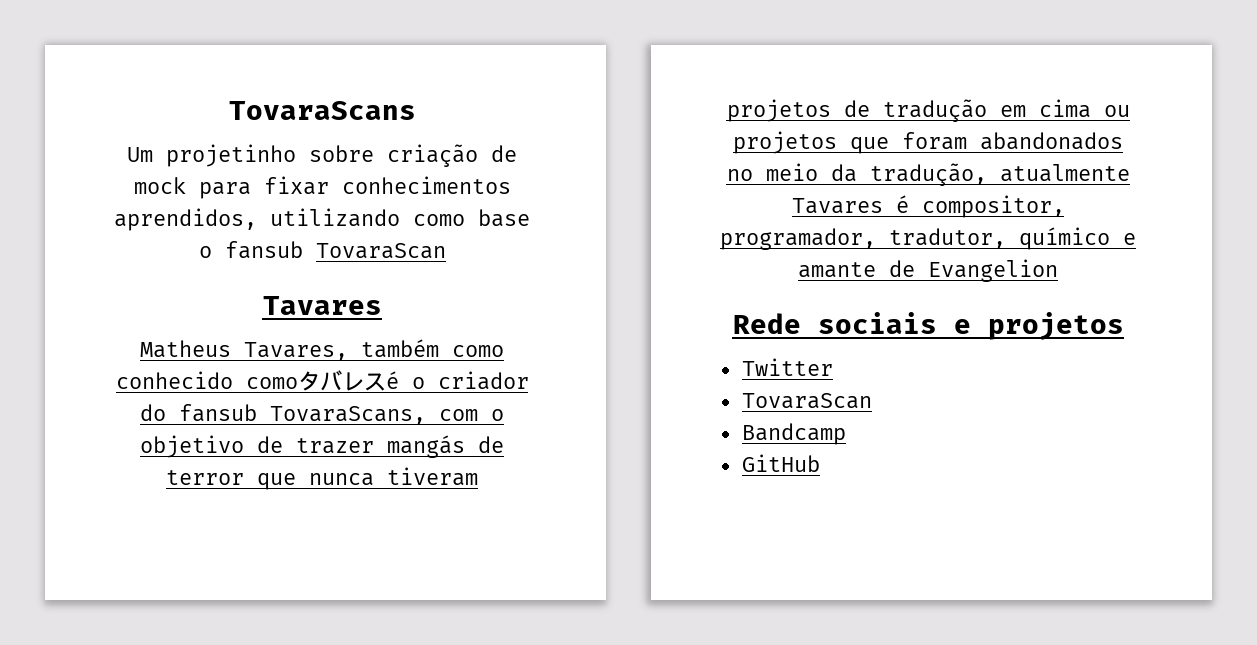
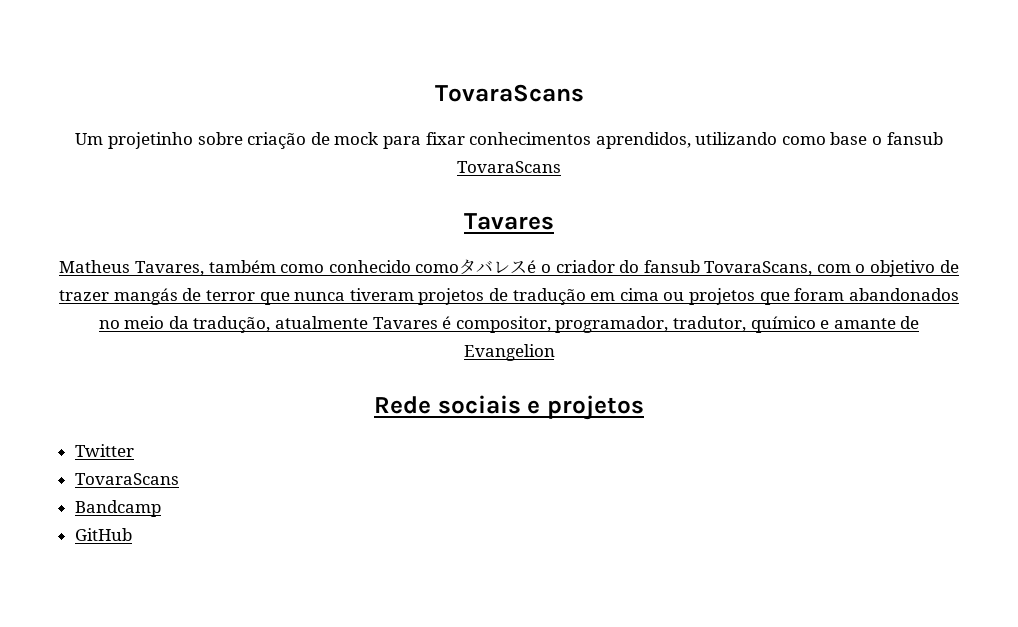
- Um projetinho sobre criação de mock para fixar conhecimentos aprendidos, utilizando como base o fansub TovaraScan
+ Um projetinho sobre criação de mock para fixar conhecimentos aprendidos, utilizando como base o fansub TovaraScans
  Twitter
- TovaraScan
+ TovaraScans

